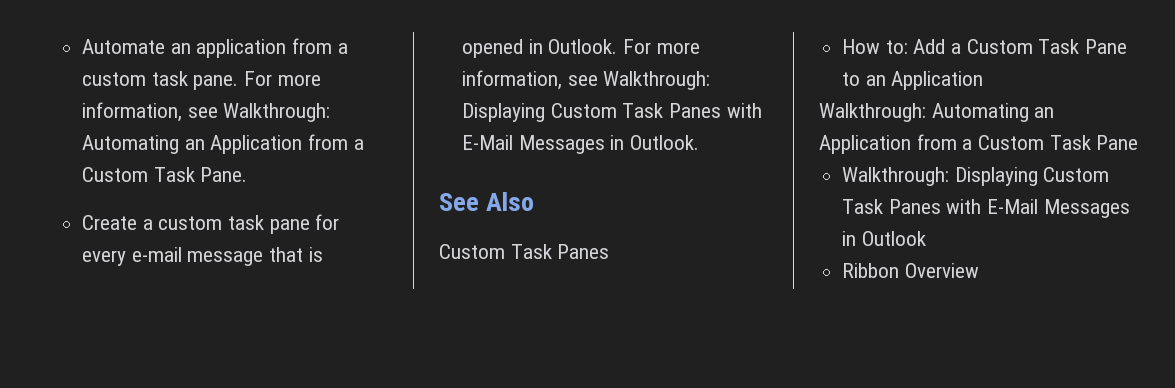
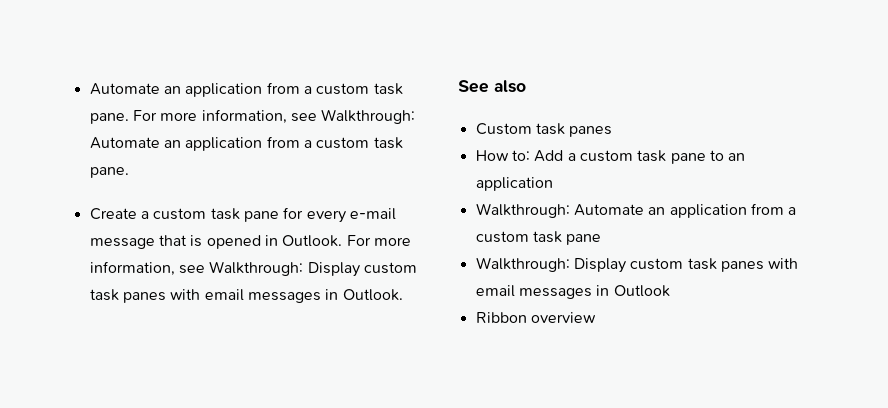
- For more information, see Walkthrough: Automating an Application from a Custom Task Pane.
+ For more information, see Walkthrough: Automate an application from a custom task pane.
- For more information, see Walkthrough: Displaying Custom Task Panes with E-Mail Messages in Outlook.
+ For more information, see Walkthrough: Display custom task panes with email messages in Outlook.
- See Also
- Custom Task Panes
+ See also
+ Custom task panes
- How to: Add a Custom Task Pane to an Application
- Walkthrough: Automating an Application from a Custom Task Pane
- Walkthrough: Displaying Custom Task Panes with E-Mail Messages in Outlook
+ How to: Add a custom task pane to an application
+ Walkthrough: Automate an application from a custom task pane
+ Walkthrough: Display custom task panes with email messages in Outlook
- Ribbon Overview
+ Ribbon overview

